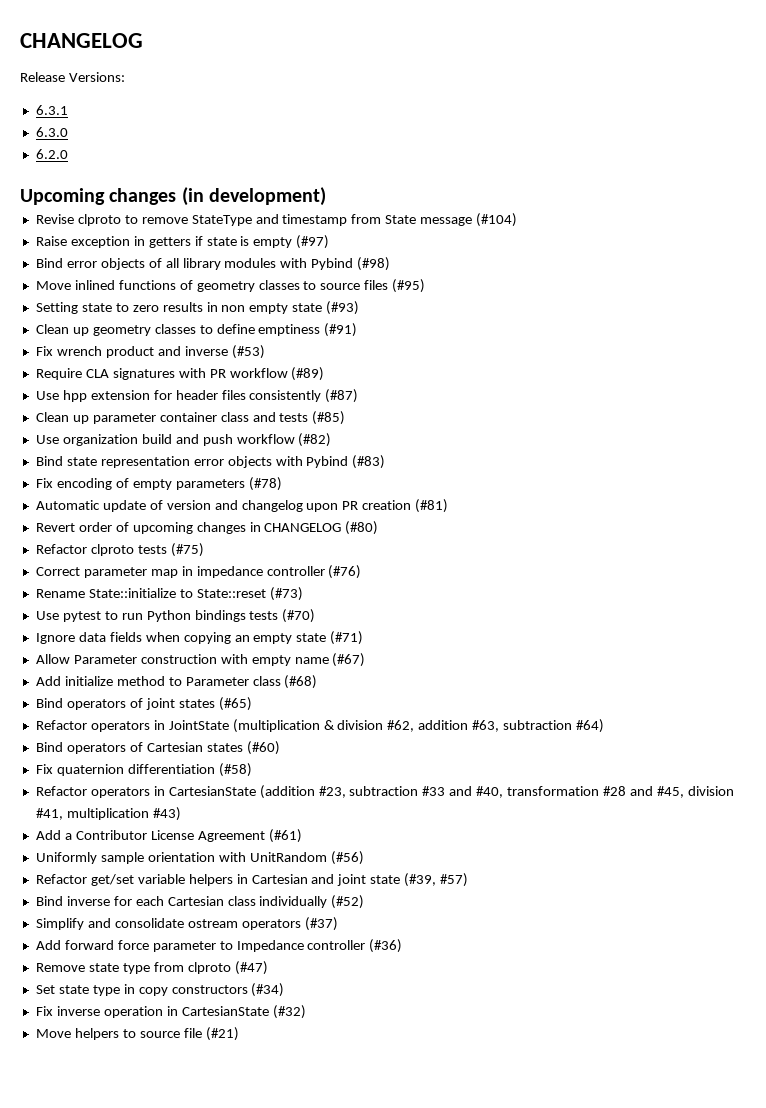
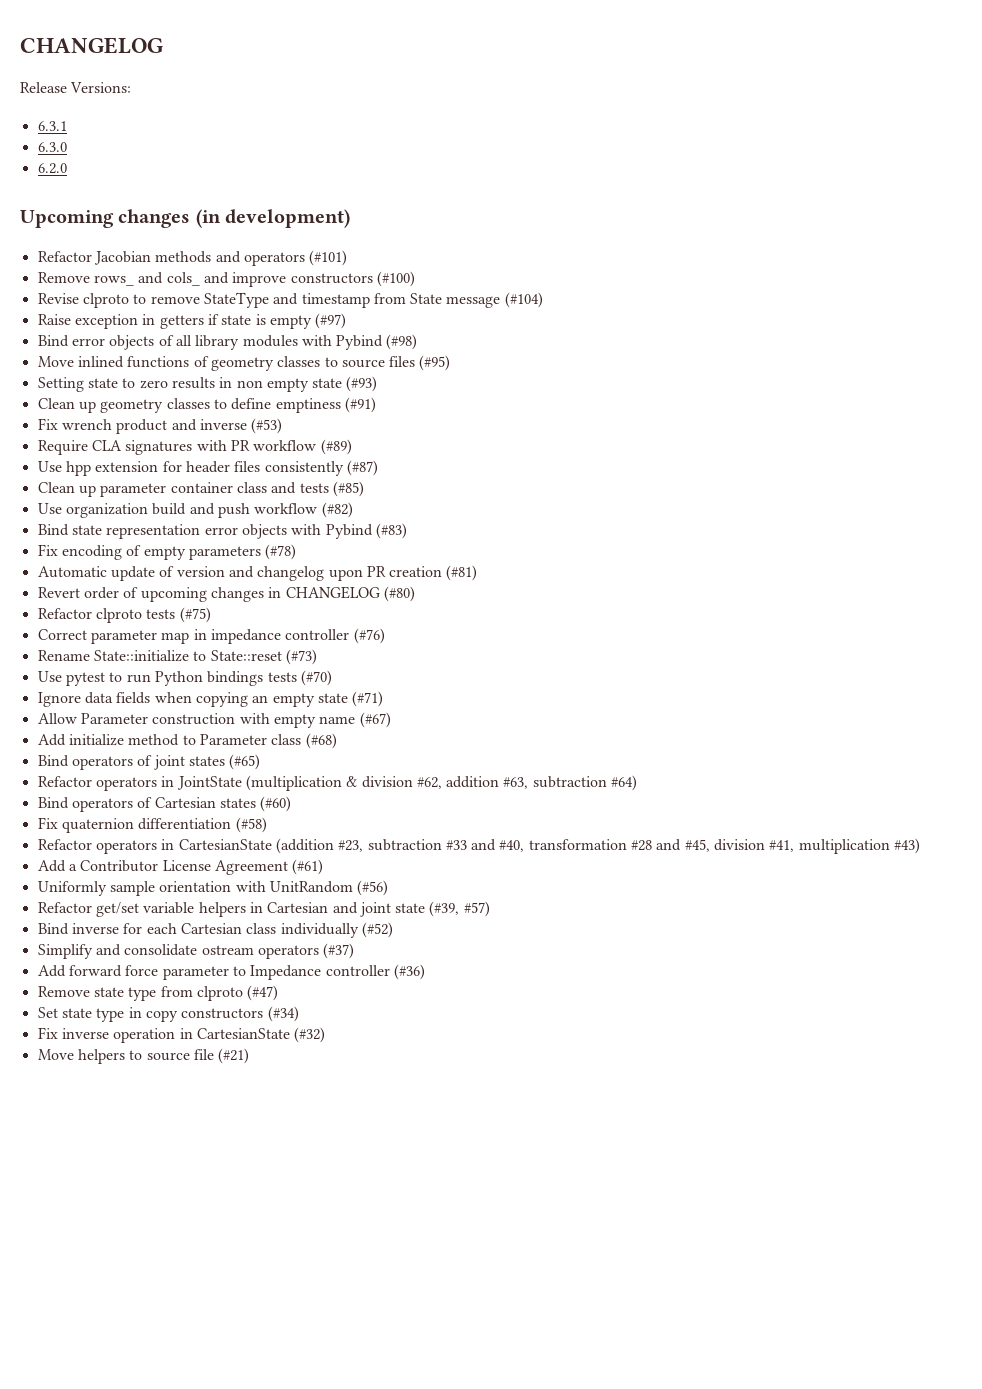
+ Refactor Jacobian methods and operators (#101)
+ Remove rows_ and cols_ and improve constructors (#100)

